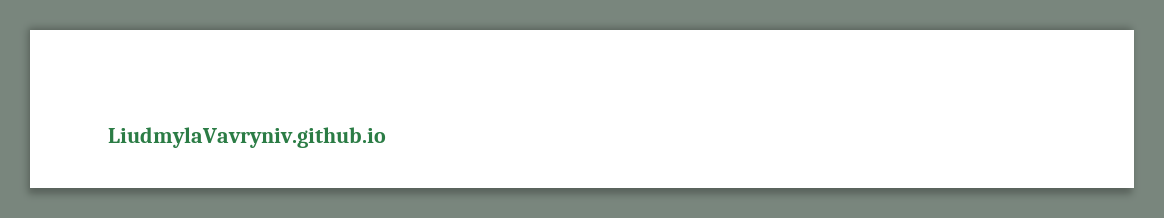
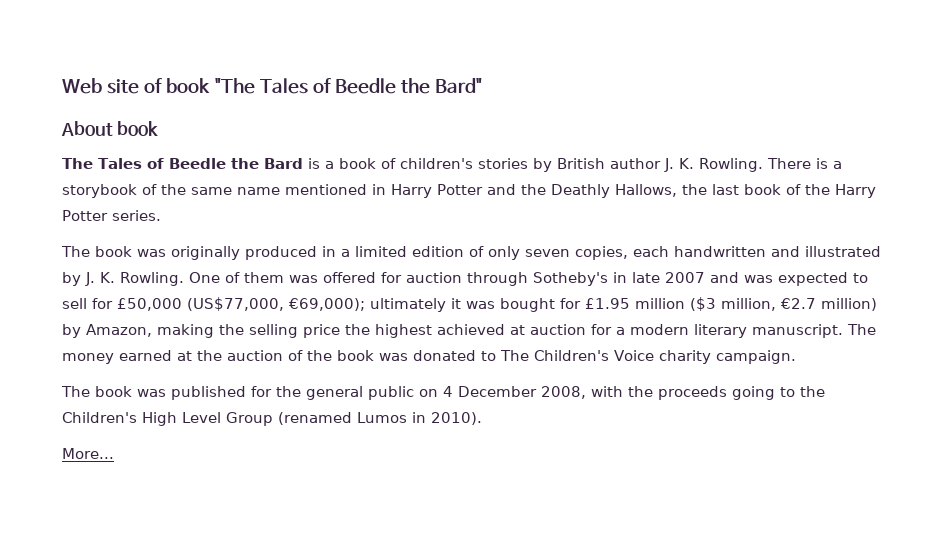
- LiudmylaVavryniv.github.io
+ Web site of book "The Tales of Beedle the Bard"
+ About book
+ The Tales of Beedle the Bard is a book of children's stories by British author J. K. Rowling. There is a storybook of the same name mentioned in Harry Potter and the Deathly Hallows, the last book of the Harry Potter series.
+ The book was originally produced in a limited edition of only seven copies, each handwritten and illustrated by J. K. Rowling. One of them was offered for auction through Sotheby's in late 2007 and was expected to sell for £50,000 (US$77,000, €69,000); ultimately it was bought for £1.95 million ($3 million, €2.7 million) by Amazon, making the selling price the highest achieved at auction for a modern literary manuscript. The money earned at the auction of the book was donated to The Children's Voice charity campaign.
+ The book was published for the general public on 4 December 2008, with the proceeds going to the Children's High Level Group (renamed Lumos in 2010).
+ More...

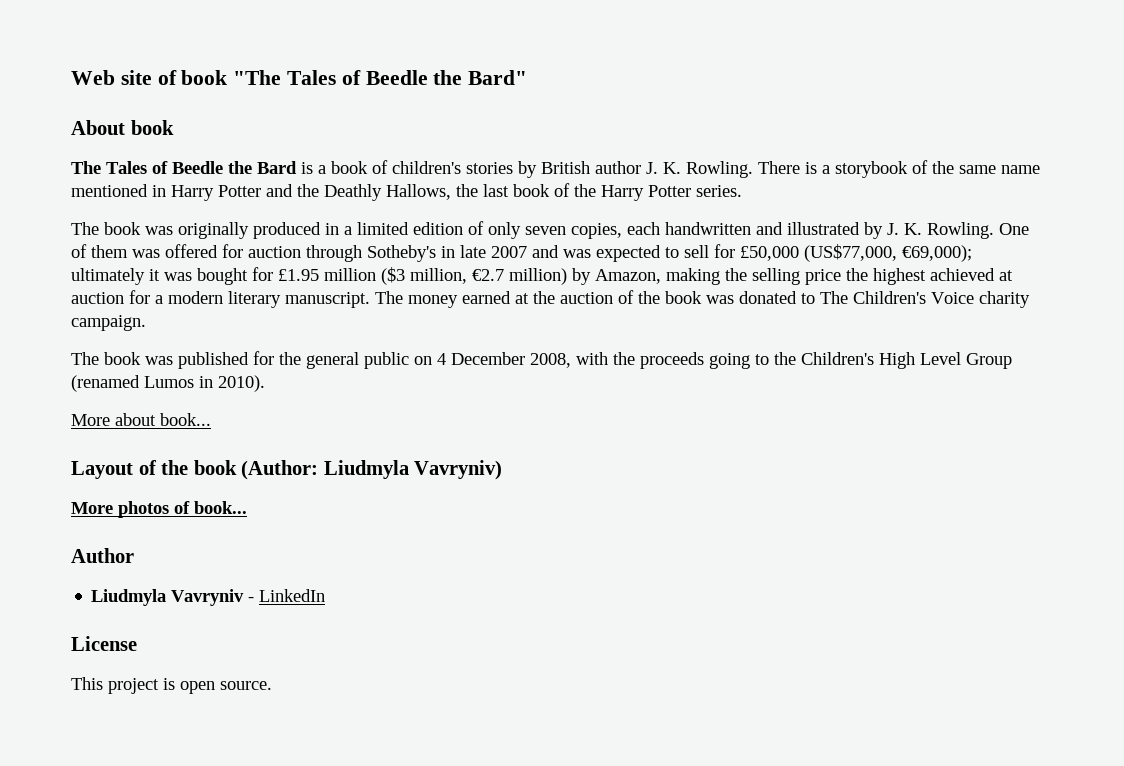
- More...
+ More about book...
+ Layout of the book (Author: Liudmyla Vavryniv)
+ More photos of book...
+ Author
+ Liudmyla Vavryniv - LinkedIn
+ License
+ This project is open source.

